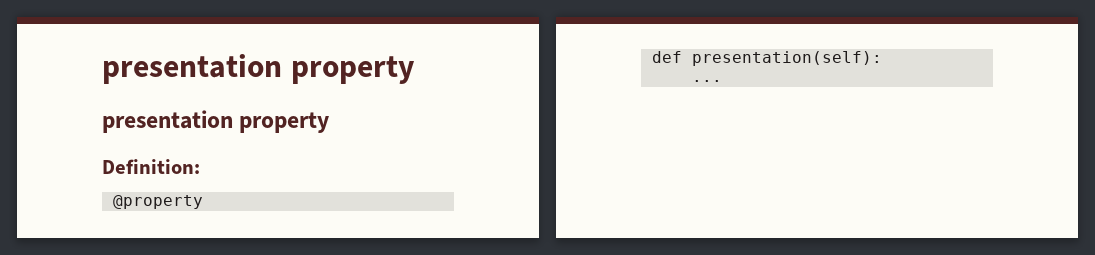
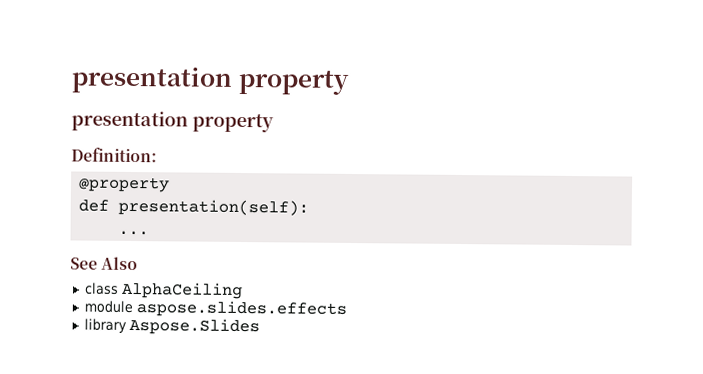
+ See Also
+ class AlphaCeiling
+ module aspose.slides.effects
+ library Aspose.Slides

